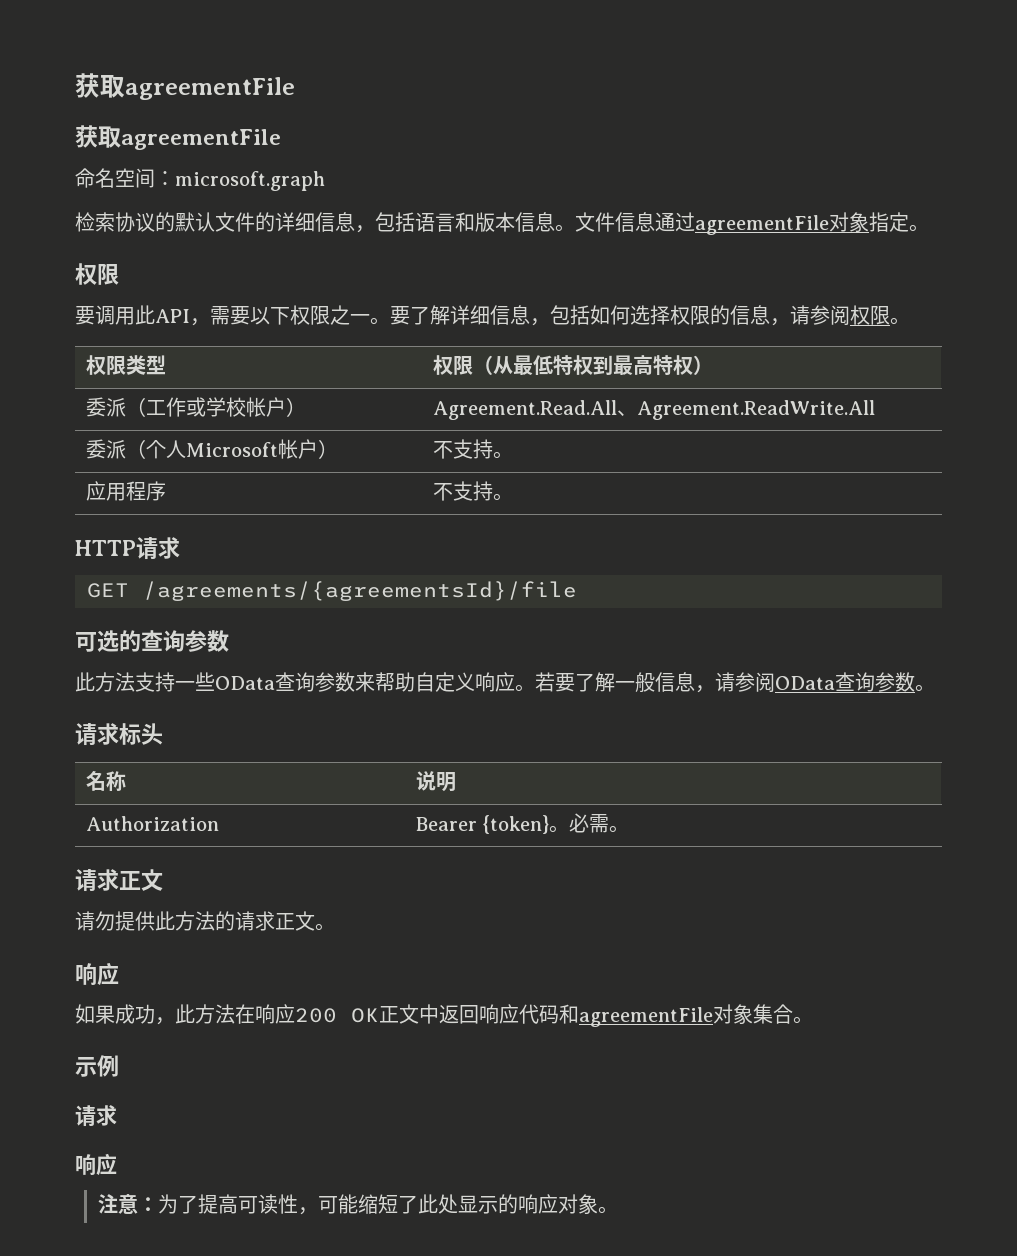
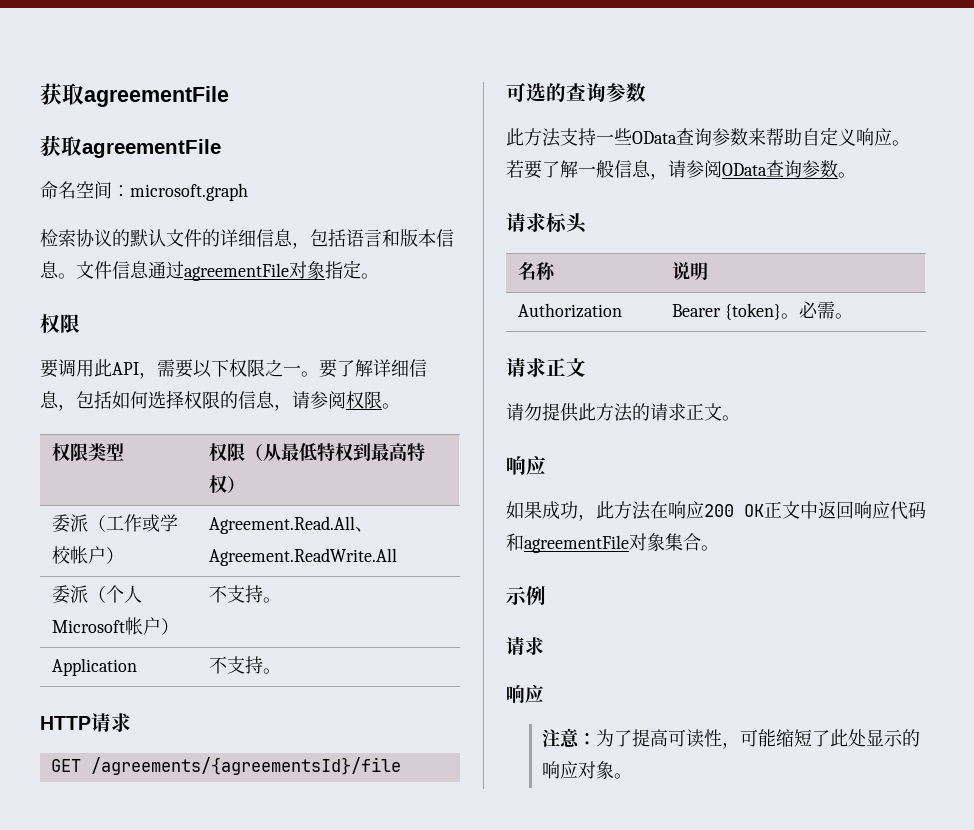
- 应用程序 | 不支持。
+ Application | 不支持。

